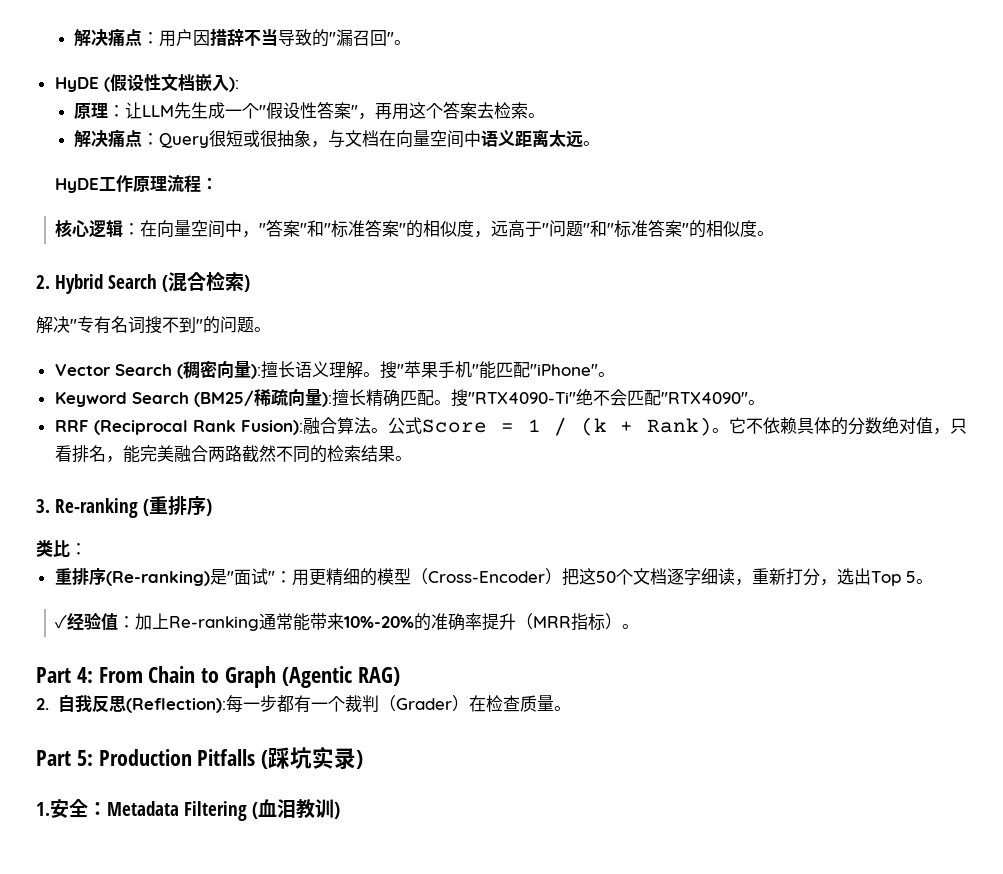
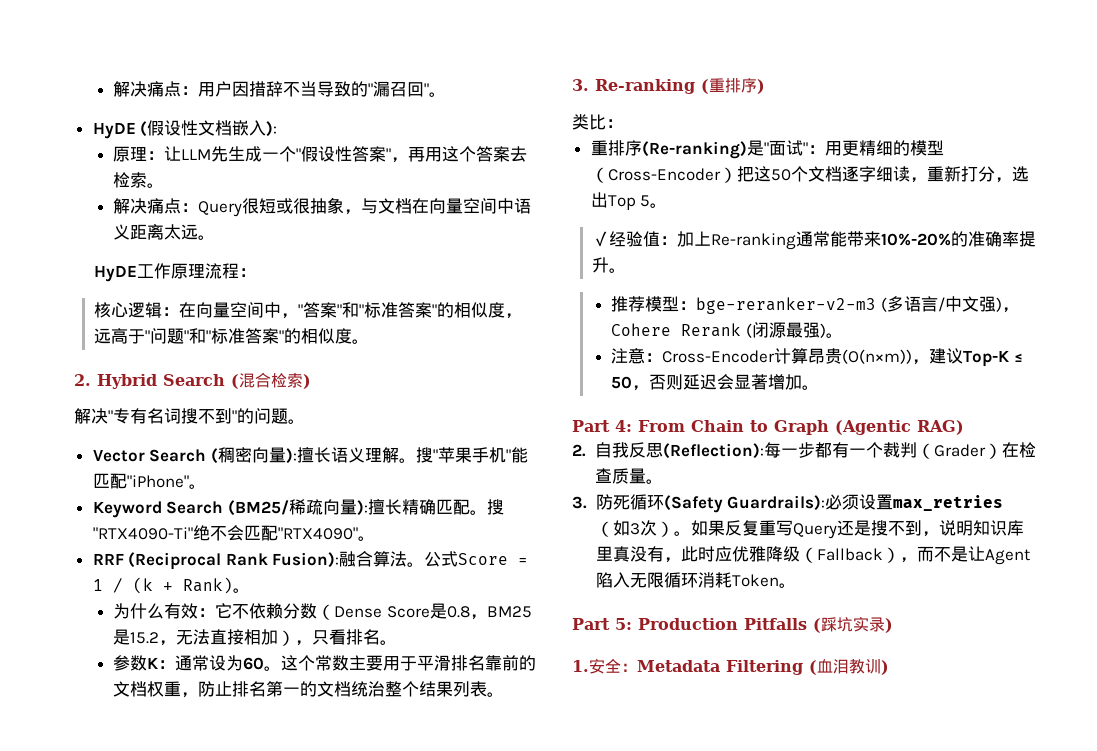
- 公式Score = 1 / (k + Rank)。它不依赖具体的分数绝对值，只看排名，能完美融合两路截然不同的检索结果。
+ 公式Score = 1 / (k + Rank)。
+ 为什么有效：它不依赖分数（Dense Score是0.8，BM25是15.2，无法直接相加），只看排名。
+ 参数K：通常设为60。这个常数主要用于平滑排名靠前的文档权重，防止排名第一的文档统治整个结果列表。
- ✓经验值：加上Re-ranking通常能带来10%-20%的准确率提升（MRR指标）。
+ ✓经验值：加上Re-ranking通常能带来10%-20%的准确率提升。
+ 推荐模型：bge-reranker-v2-m3 (多语言/中文强)，Cohere Rerank (闭源最强)。
+ 注意：Cross-Encoder计算昂贵(O(n×m))，建议Top-K ≤ 50，否则延迟会显著增加。
+ 3.防死循环(Safety Guardrails):必须设置max_retries（如3次）。如果反复重写Query还是搜不到，说明知识库里真没有，此时应优雅降级（Fallback），而不是让Agent陷入无限循环消耗Token。

